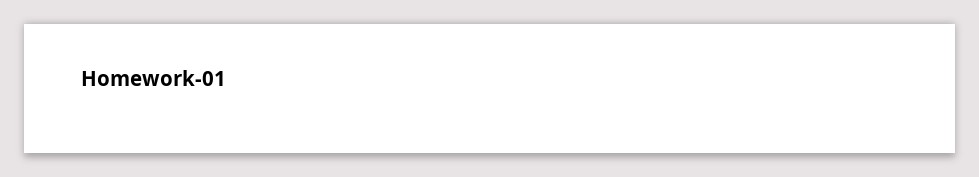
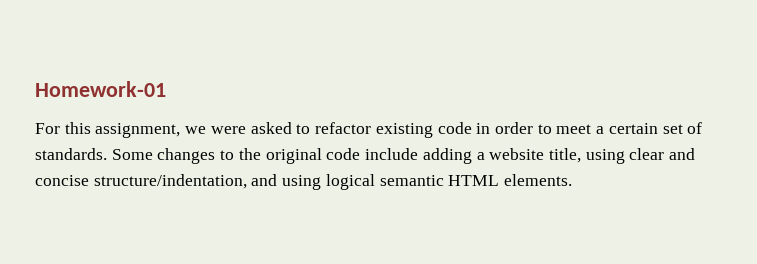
+ For this assignment, we were asked to refactor existing code in order to meet a certain set of standards. Some changes to the original code include adding a website title, using clear and concise structure/indentation, and using logical semantic HTML elements.

